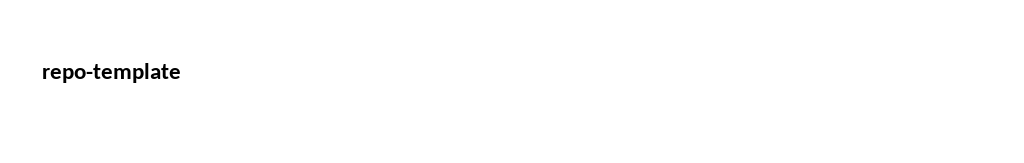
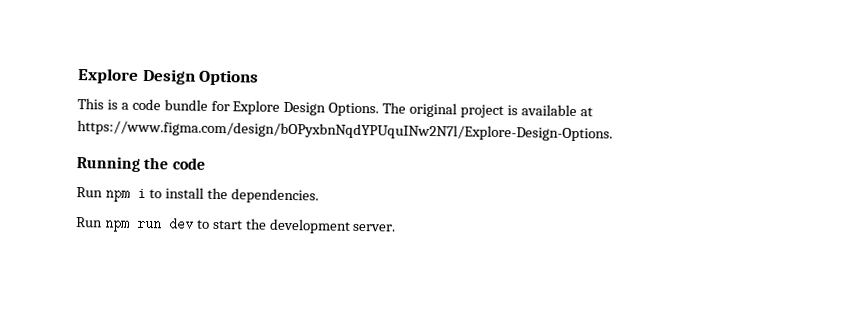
- repo-template
+ Explore Design Options
+ This is a code bundle for Explore Design Options. The original project is available at https://www.figma.com/design/bOPyxbnNqdYPUquINw2N7l/Explore-Design-Options.
+ Running the code
+ Run npm i to install the dependencies.
+ Run npm run dev to start the development server.

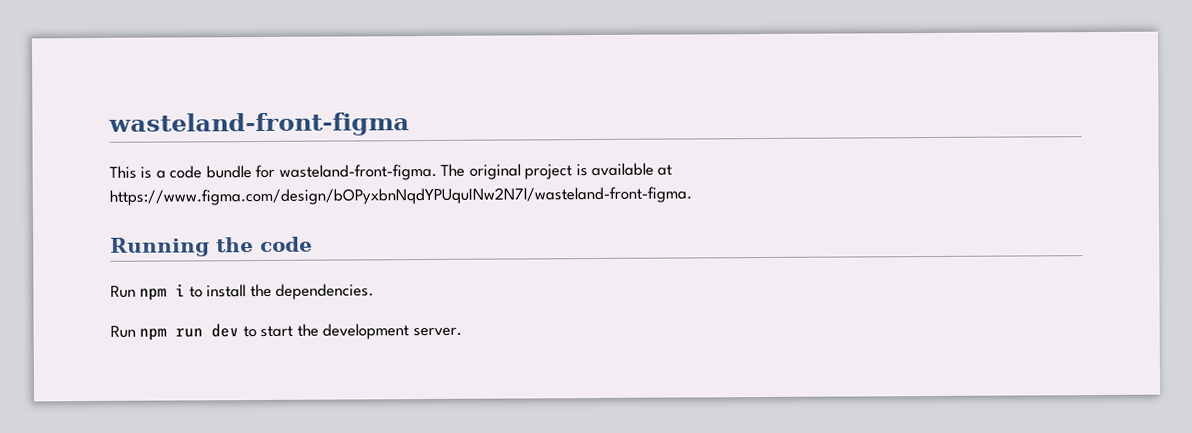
- Explore Design Options
+ wasteland-front-figma
- This is a code bundle for Explore Design Options.
+ This is a code bundle for wasteland-front-figma.
- The original project is available at https://www.figma.com/design/bOPyxbnNqdYPUquINw2N7l/Explore-Design-Options.
+ The original project is available at https://www.figma.com/design/bOPyxbnNqdYPUquINw2N7l/wasteland-front-figma.

